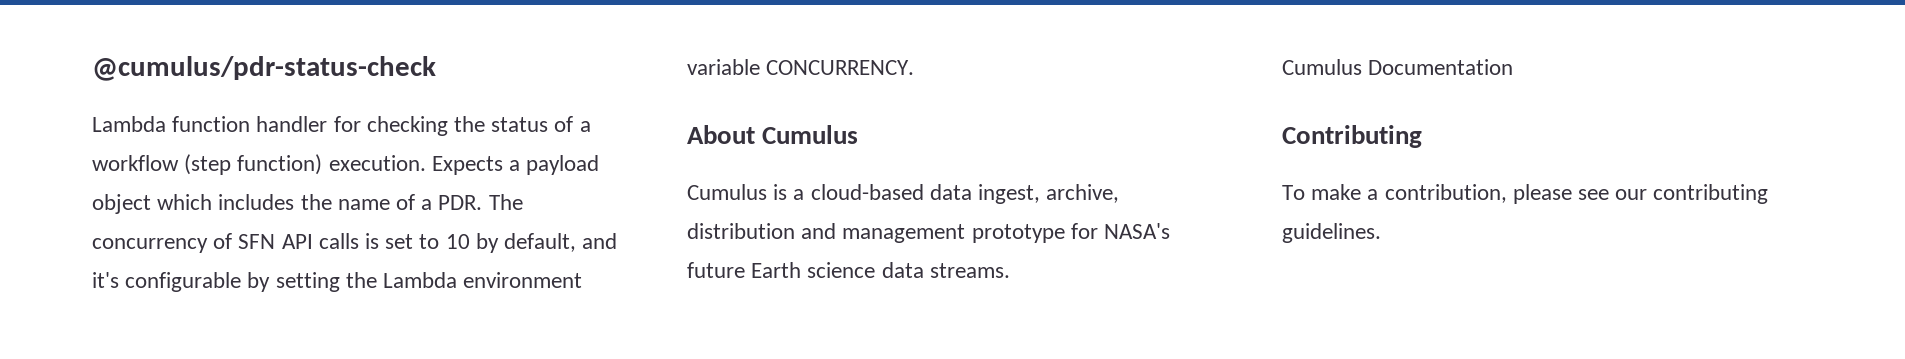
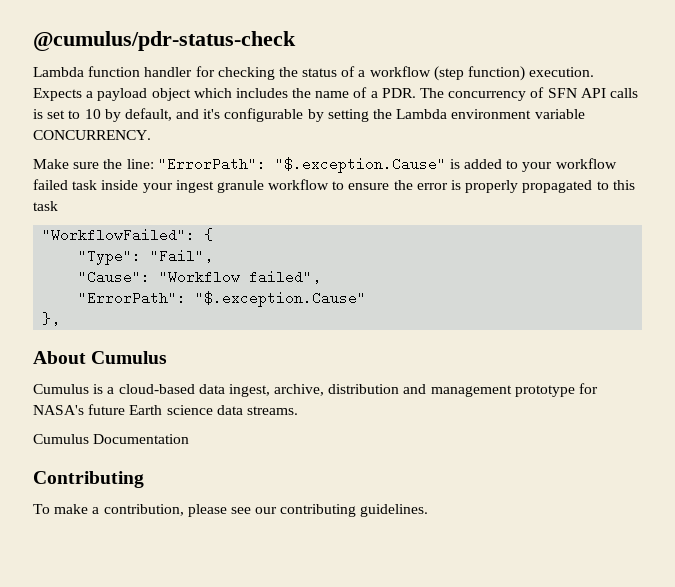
+ Make sure the line: "ErrorPath": "$.exception.Cause" is added to your workflow failed task inside your ingest granule workflow to ensure the error is properly propagated to this task
+ "WorkflowFailed": {
+ "Type": "Fail",
+ "Cause": "Workflow failed",
+ "ErrorPath": "$.exception.Cause"
+ },

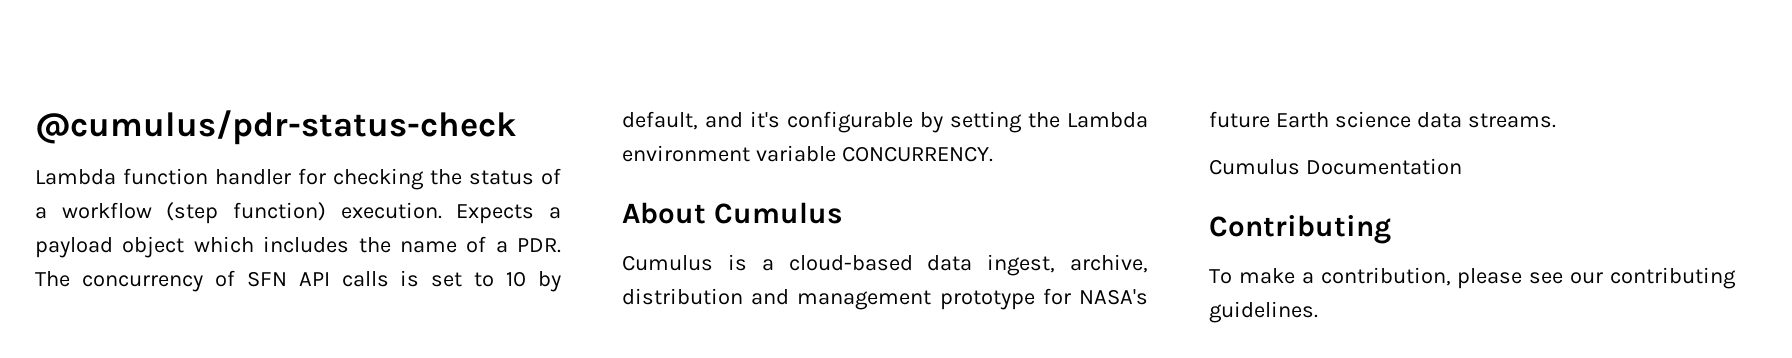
- Make sure the line: "ErrorPath": "$.exception.Cause" is added to your workflow failed task inside your ingest granule workflow to ensure the error is properly propagated to this task
- "WorkflowFailed": {
- "Type": "Fail",
- "Cause": "Workflow failed",
- "ErrorPath": "$.exception.Cause"
- },

